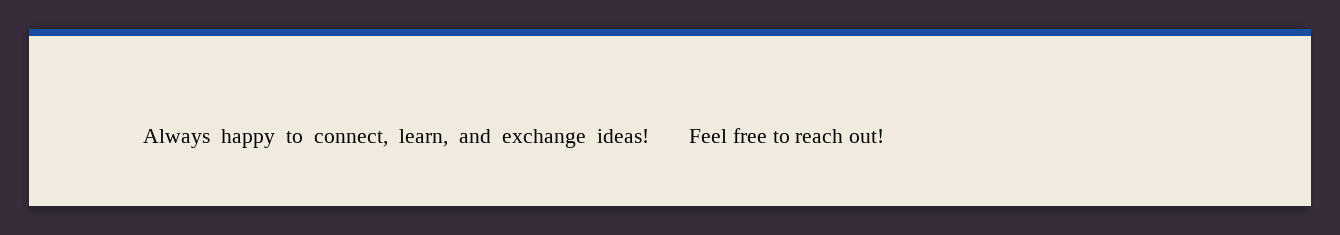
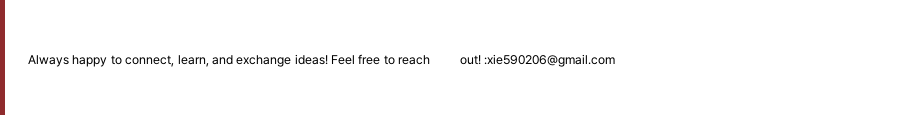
- Feel free to reach out!
+ Feel free to reach out! :xie590206@gmail.com

